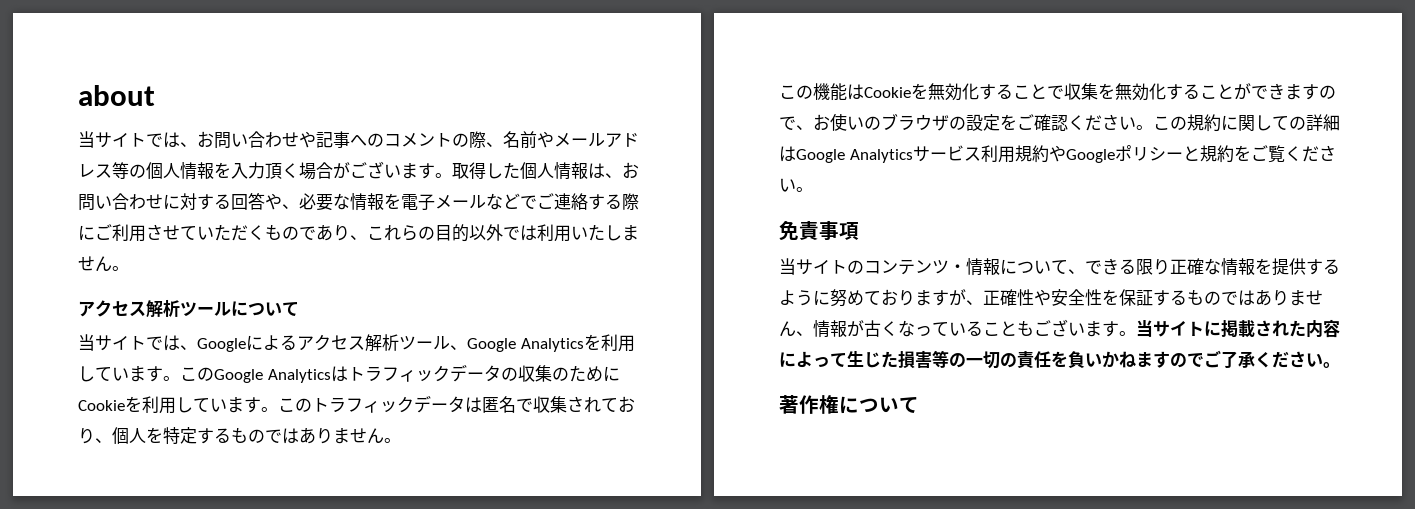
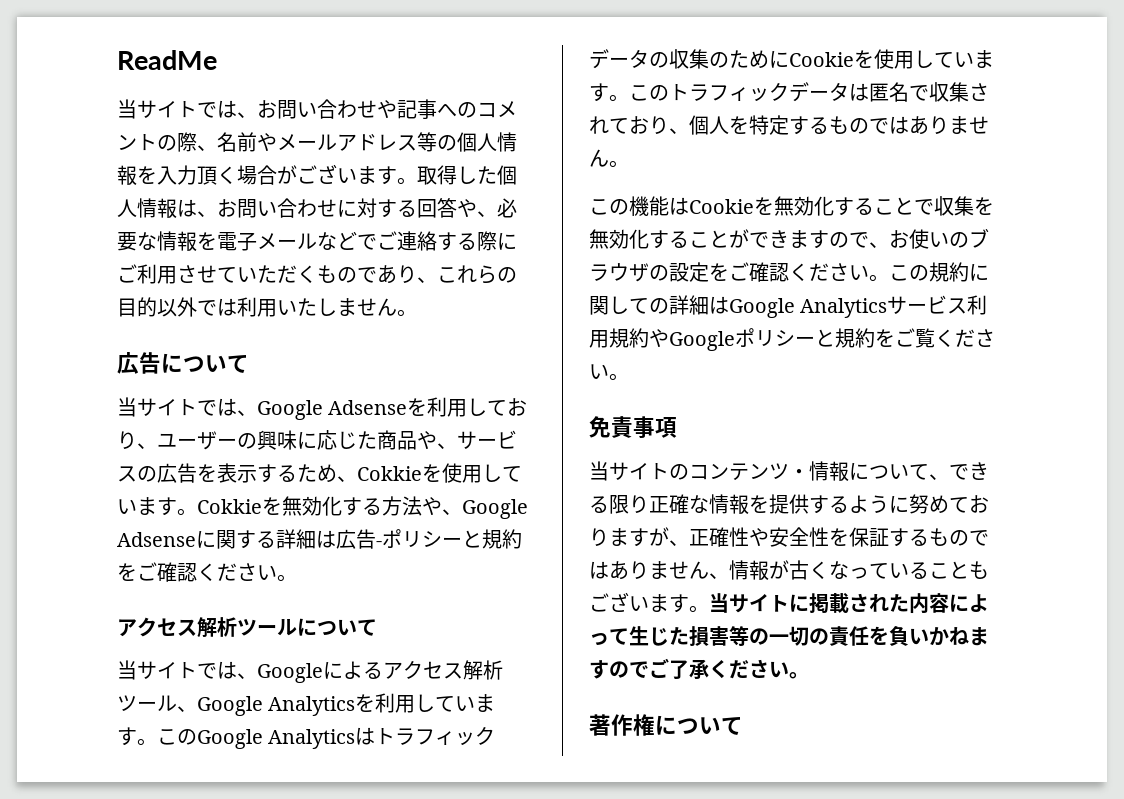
- about
+ ReadMe
+ 広告について
+ 当サイトでは、Google Adsenseを利用しており、ユーザーの興味に応じた商品や、サービスの広告を表示するため、Cokkieを使用しています。Cokkieを無効化する方法や、Google Adsenseに関する詳細は広告-ポリシーと規約をご確認ください。
- このGoogle Analyticsはトラフィックデータの収集のためにCookieを利用しています。
+ このGoogle Analyticsはトラフィックデータの収集のためにCookieを使用しています。

